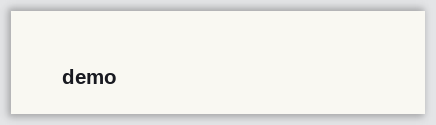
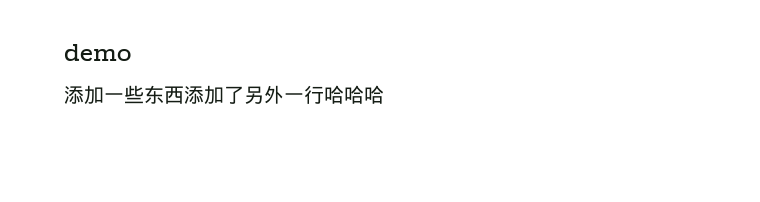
+ 添加一些东西添加了另外一行哈哈哈

